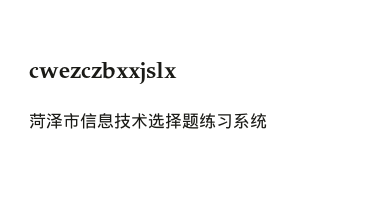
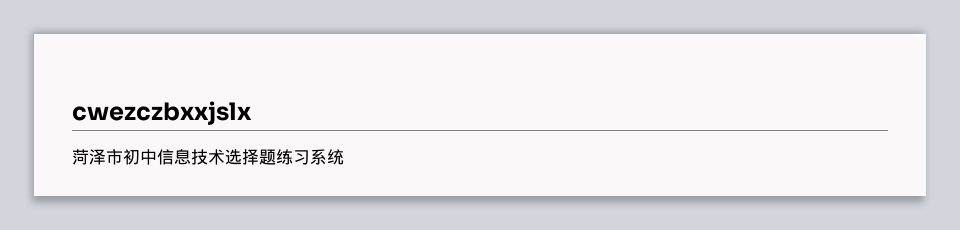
- 菏泽市信息技术选择题练习系统
+ 菏泽市初中信息技术选择题练习系统

